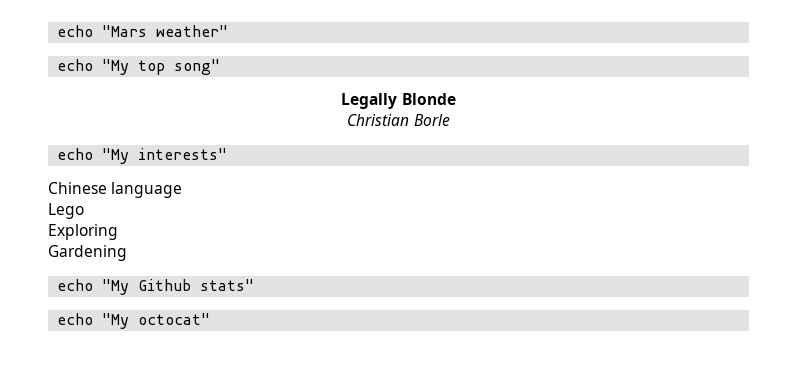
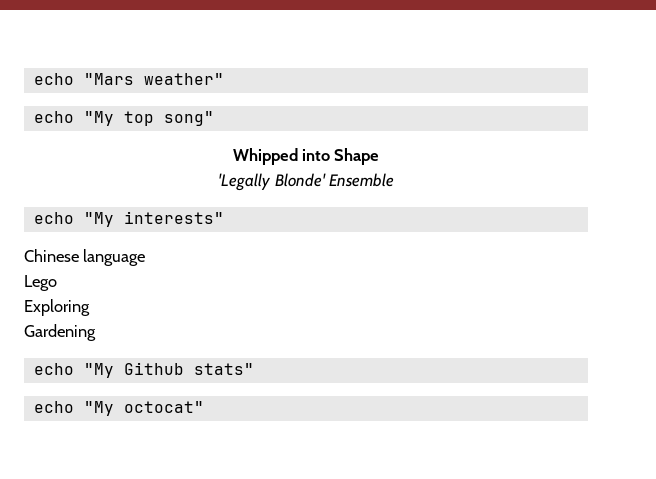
- Legally Blonde
- Christian Borle
+ Whipped into Shape
+ 'Legally Blonde' Ensemble

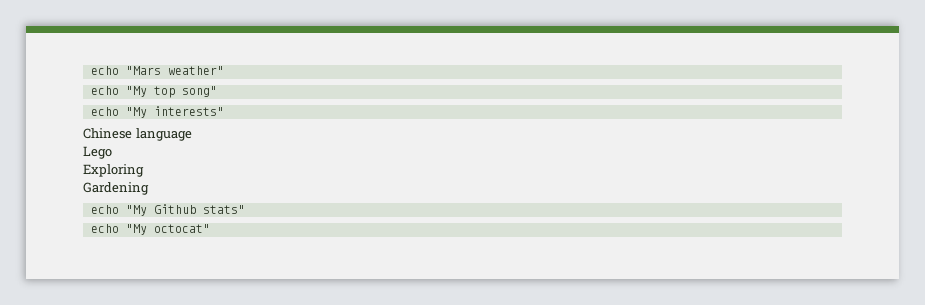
- Whipped into Shape
- 'Legally Blonde' Ensemble

